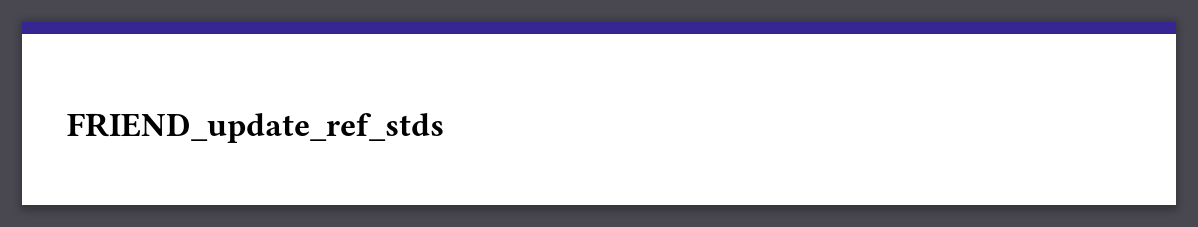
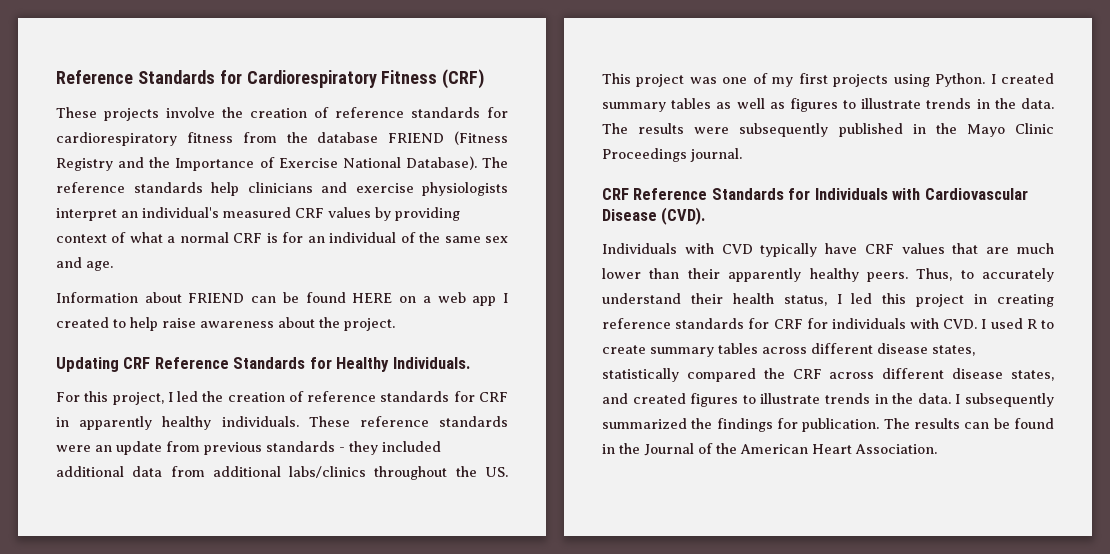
- FRIEND_update_ref_stds
+ Reference Standards for Cardiorespiratory Fitness (CRF)
+ These projects involve the creation of reference standards for cardiorespiratory fitness from the database FRIEND (Fitness Registry and the Importance of Exercise National Database). The reference standards help clinicians and exercise physiologists interpret an individual's measured CRF values by providing context of what a normal CRF is for an individual of the same sex and age.
+ Information about FRIEND can be found HERE on a web app I created to help raise awareness about the project.
+ Updating CRF Reference Standards for Healthy Individuals.
+ For this project, I led the creation of reference standards for CRF in apparently healthy individuals. These reference standards were an update from previous standards - they included additional data from additional labs/clinics throughout the US. This project was one of my first projects using Python. I created summary tables as well as figures to illustrate trends in the data. The results were subsequently published in the Mayo Clinic Proceedings journal.
+ CRF Reference Standards for Individuals with Cardiovascular Disease (CVD).
+ Individuals with CVD typically have CRF values that are much lower than their apparently healthy peers. Thus, to accurately understand their health status, I led this project in creating reference standards for CRF for individuals with CVD. I used R to create summary tables across different disease states, statistically compared the CRF across different disease states, and created figures to illustrate trends in the data. I subsequently summarized the findings for publication. The results can be found in the Journal of the American Heart Association.

